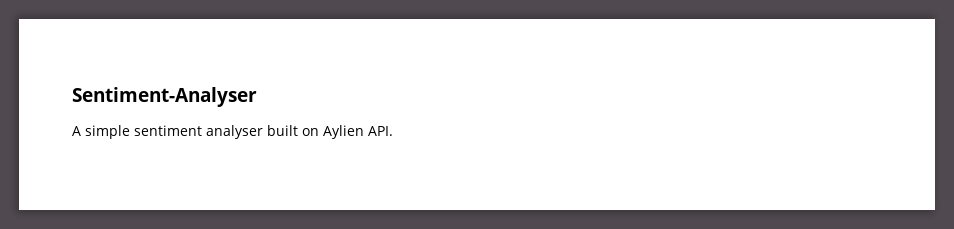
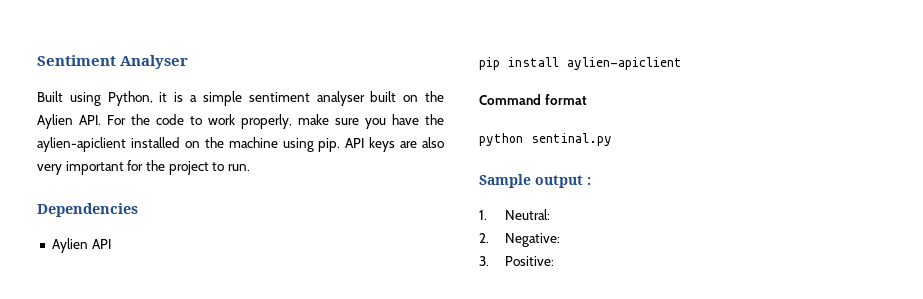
- Sentiment-Analyser
- A simple sentiment analyser built on Aylien API.
+ Sentiment Analyser
+ Built using Python, it is a simple sentiment analyser built on the Aylien API. For the code to work properly, make sure you have the aylien-apiclient installed on the machine using pip. API keys are also very important for the project to run.
+ Dependencies
+ Aylien API
+ pip install aylien-apiclient
+ Command format
+ python sentinal.py
+ Sample output :
+ 1. Neutral:
+ 2. Negative:
+ 3. Positive:

